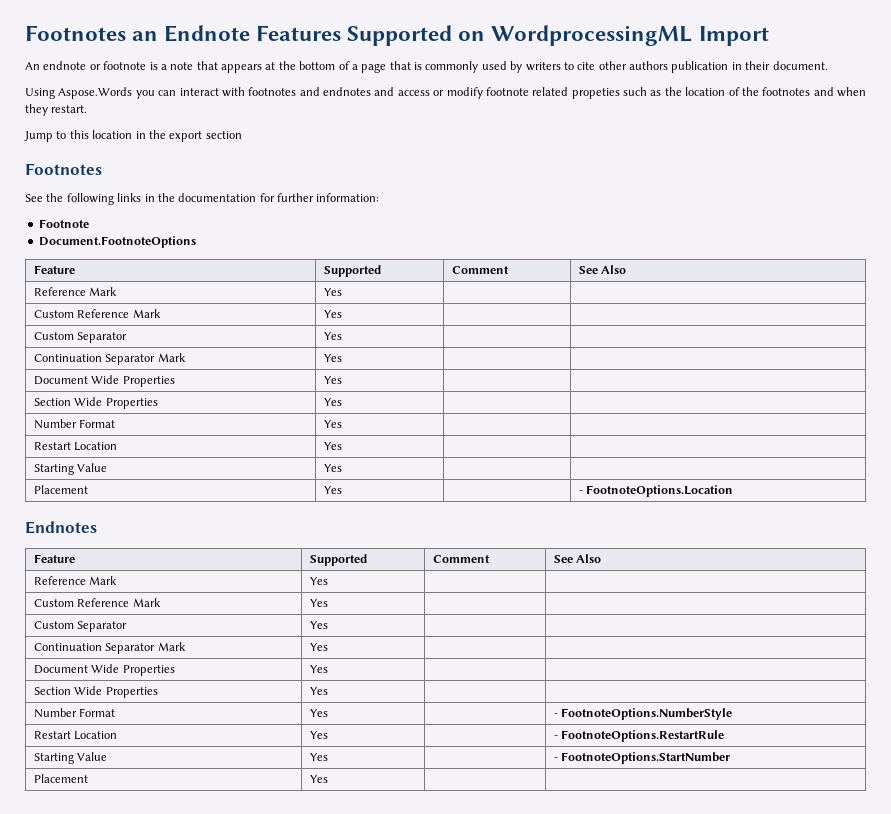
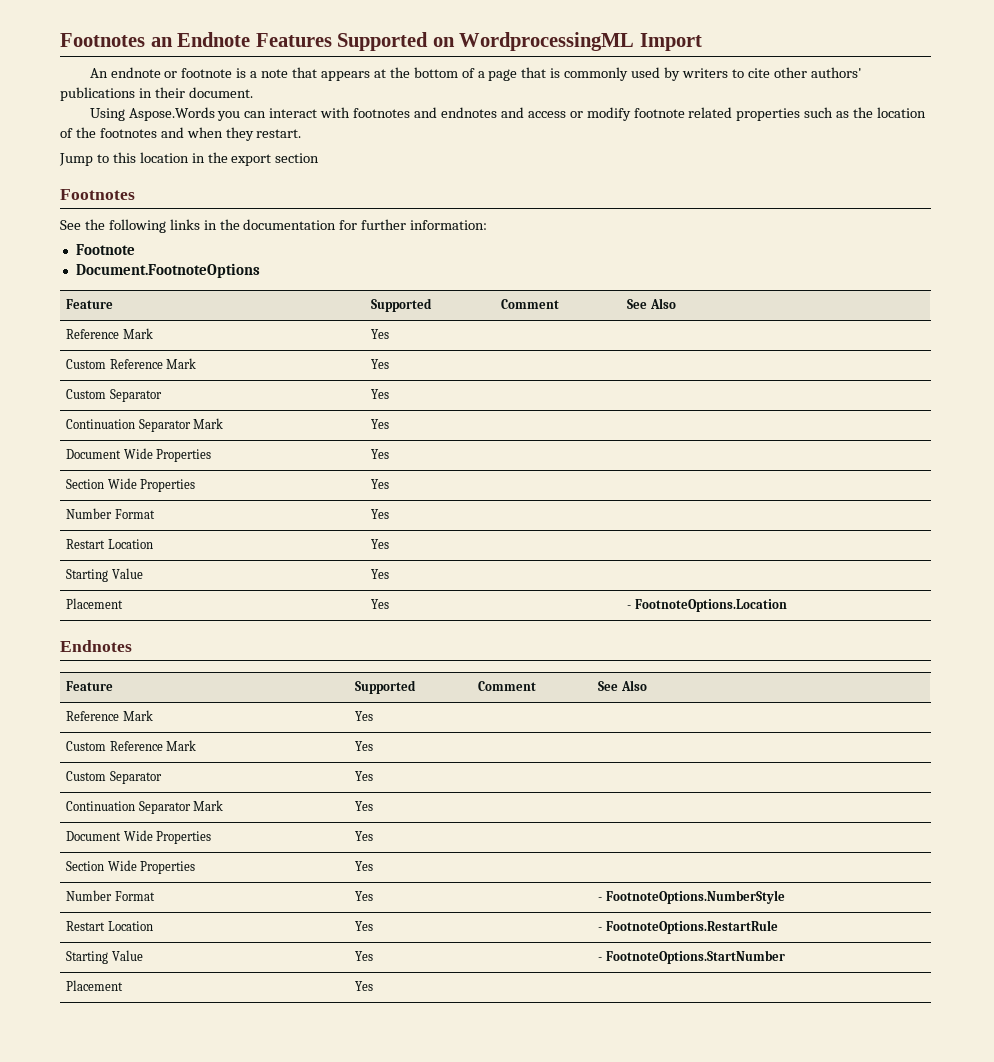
- An endnote or footnote is a note that appears at the bottom of a page that is commonly used by writers to cite other authors publication in their document.
+ An endnote or footnote is a note that appears at the bottom of a page that is commonly used by writers to cite other authors' publications in their document.
- Using Aspose.Words you can interact with footnotes and endnotes and access or modify footnote related propeties such as the location of the footnotes and when they restart.
+ Using Aspose.Words you can interact with footnotes and endnotes and access or modify footnote related properties such as the location of the footnotes and when they restart.

